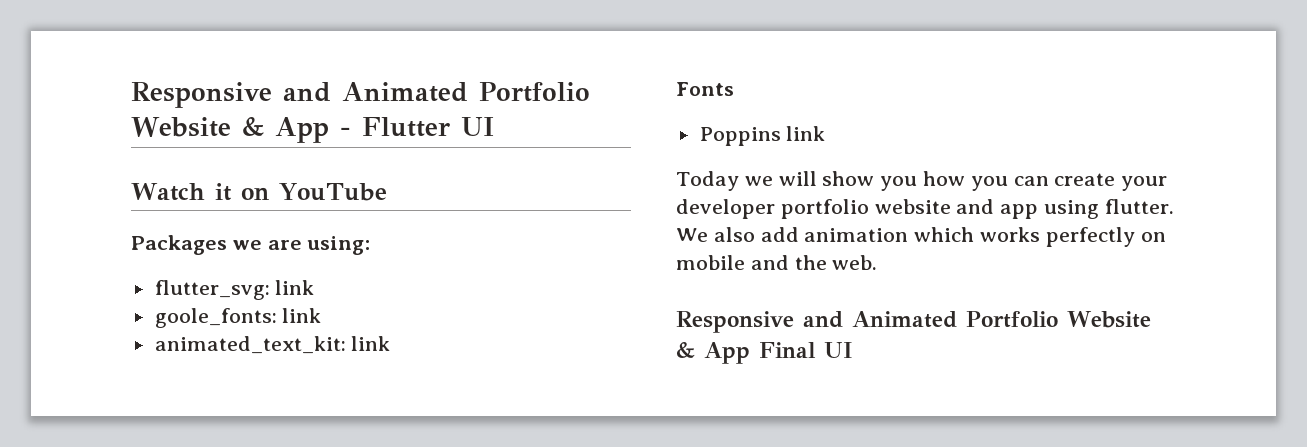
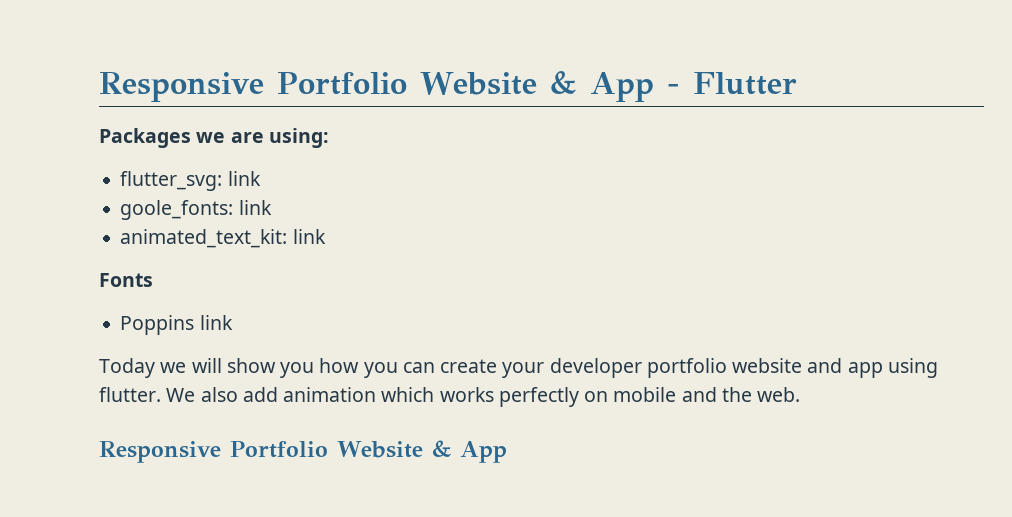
- Responsive and Animated Portfolio Website & App - Flutter UI
- Watch it on YouTube
+ Responsive Portfolio Website & App - Flutter
  We also add animation which works perfectly on mobile and the web.
- Responsive and Animated Portfolio Website & App Final UI
+ Responsive Portfolio Website & App

